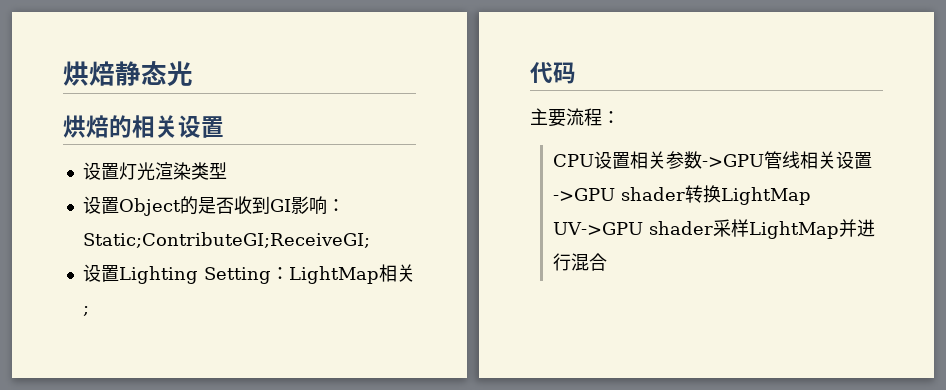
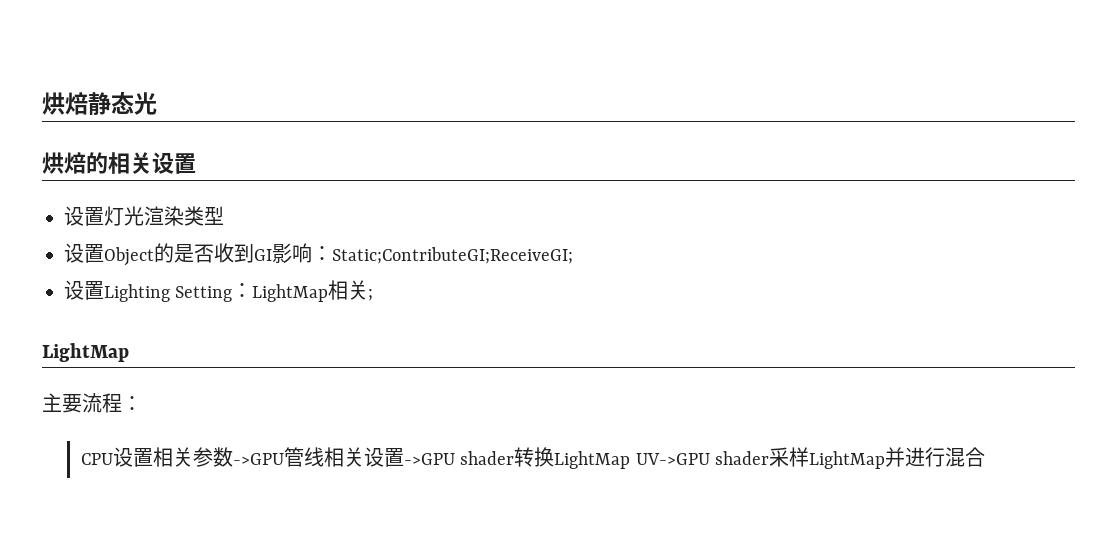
  设置Lighting Setting：LightMap相关;
- 代码
+ LightMap

